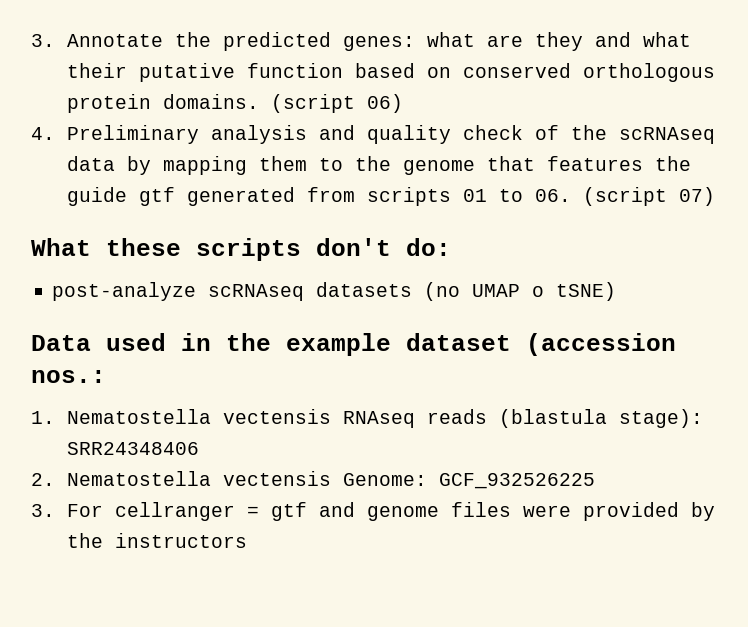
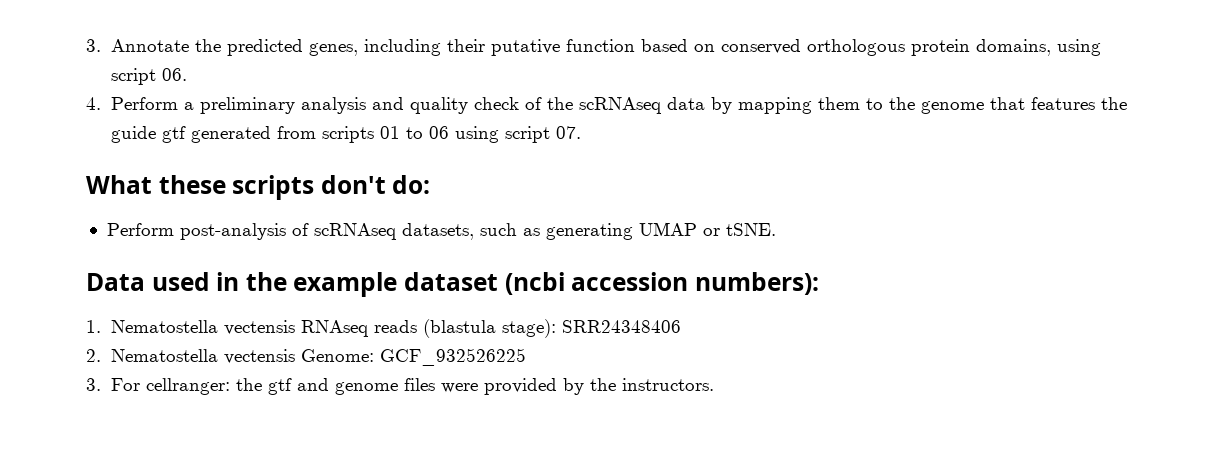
- 3. Annotate the predicted genes: what are they and what their putative function based on conserved orthologous protein domains. (script 06)
- 4. Preliminary analysis and quality check of the scRNAseq data by mapping them to the genome that features the guide gtf generated from scripts 01 to 06. (script 07)
+ 3. Annotate the predicted genes, including their putative function based on conserved orthologous protein domains, using script 06.
+ 4. Perform a preliminary analysis and quality check of the scRNAseq data by mapping them to the genome that features the guide gtf generated from scripts 01 to 06 using script 07.
- post-analyze scRNAseq datasets (no UMAP o tSNE)
+ Perform post-analysis of scRNAseq datasets, such as generating UMAP or tSNE.
- Data used in the example dataset (accession nos.:
+ Data used in the example dataset (ncbi accession numbers):
- 3. For cellranger = gtf and genome files were provided by the instructors
+ 3. For cellranger: the gtf and genome files were provided by the instructors.

